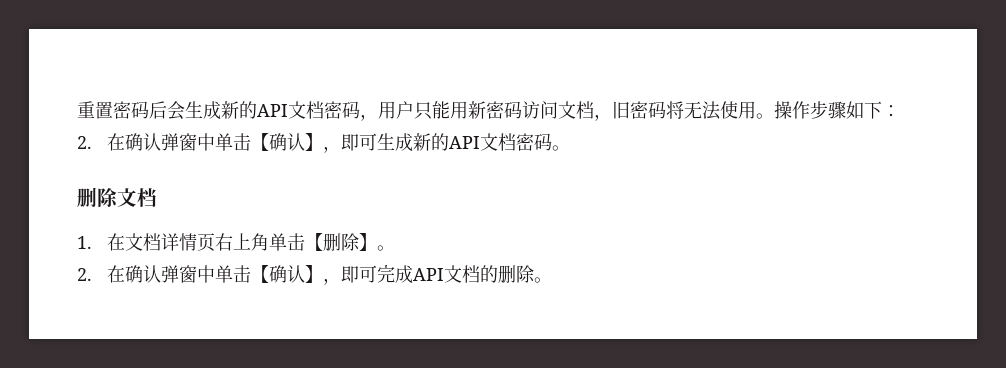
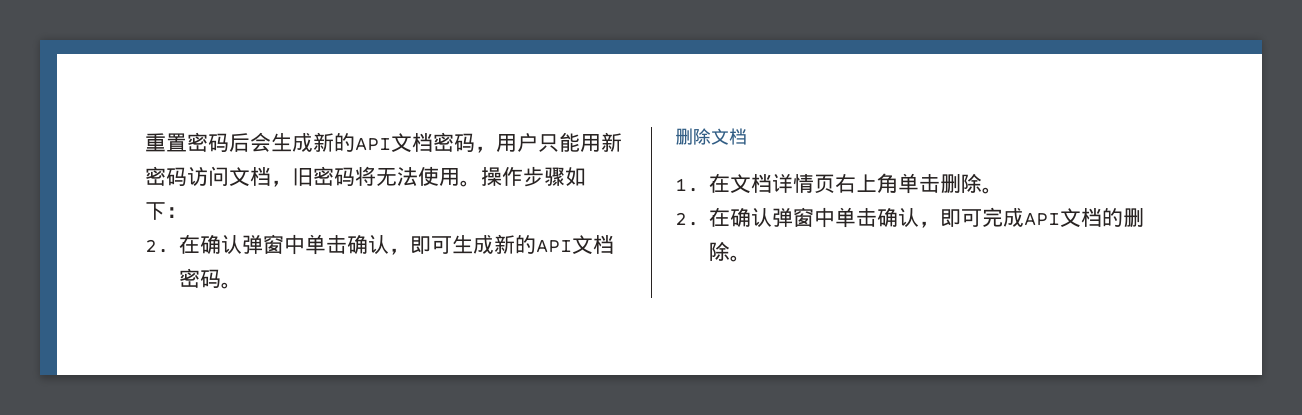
- 2.在确认弹窗中单击【确认】，即可生成新的API文档密码。
+ 2.在确认弹窗中单击确认，即可生成新的API文档密码。
- 1.在文档详情页右上角单击【删除】。
+ 1.在文档详情页右上角单击删除。
- 2.在确认弹窗中单击【确认】，即可完成API文档的删除。
+ 2.在确认弹窗中单击确认，即可完成API文档的删除。

